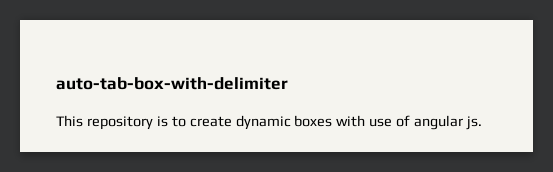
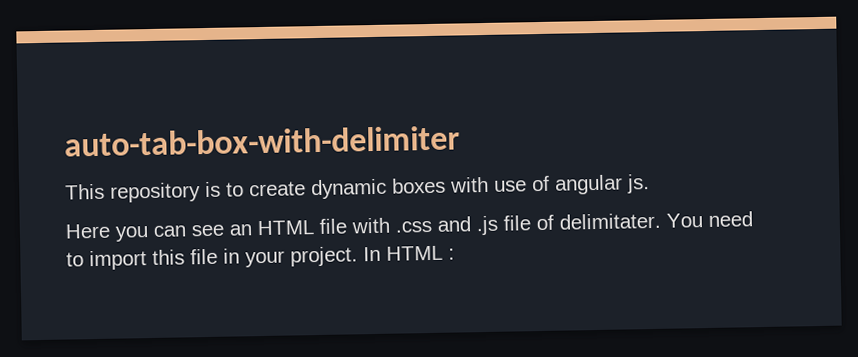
+ Here you can see an HTML file with .css and .js file of delimitater. You need to import this file in your project. In HTML :

